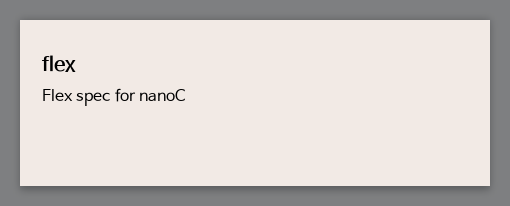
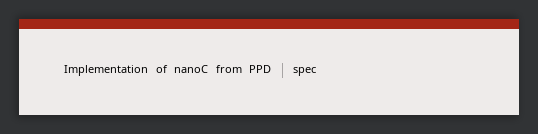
- flex
- Flex spec for nanoC
+ Implementation of nanoC from PPD spec

